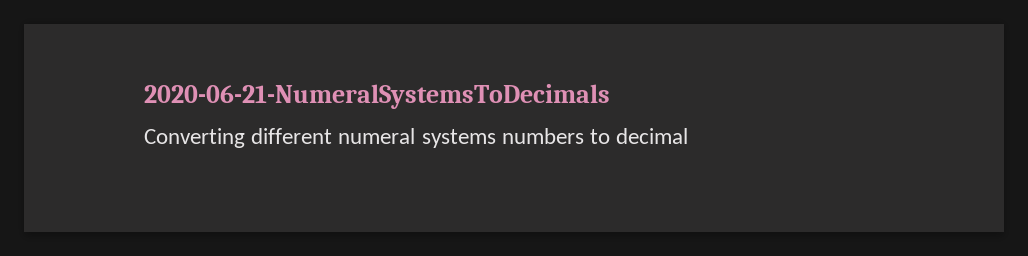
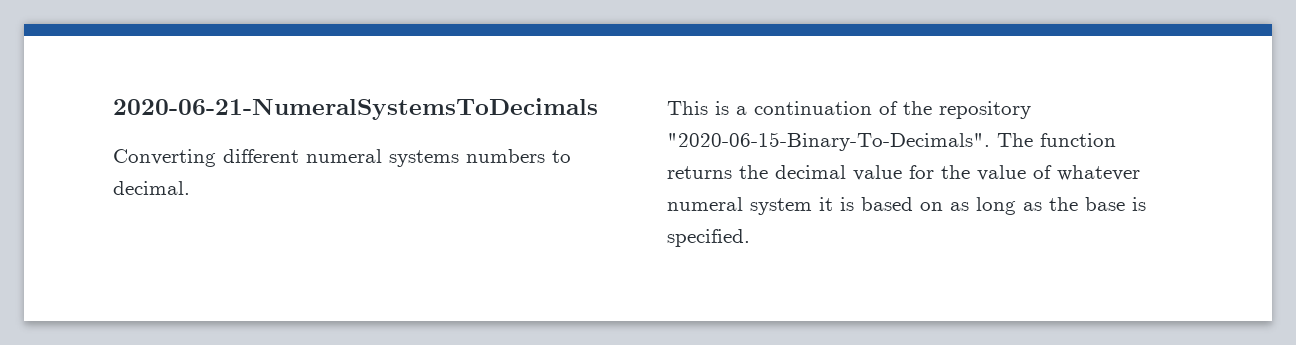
- Converting different numeral systems numbers to decimal
+ Converting different numeral systems numbers to decimal.
+ This is a continuation of the repository "2020-06-15-Binary-To-Decimals". The function returns the decimal value for the value of whatever numeral system it is based on as long as the base is specified.

